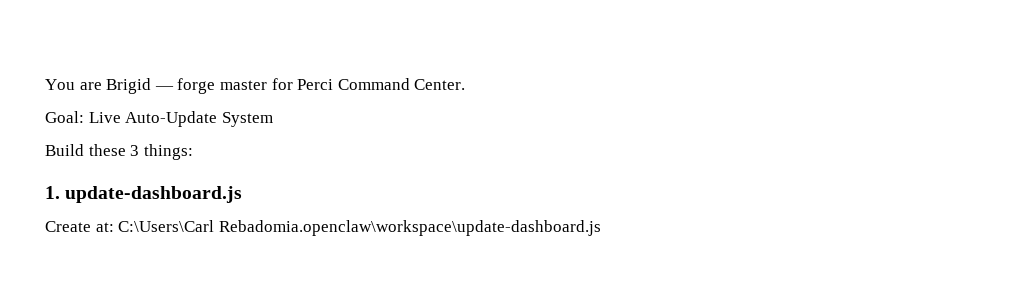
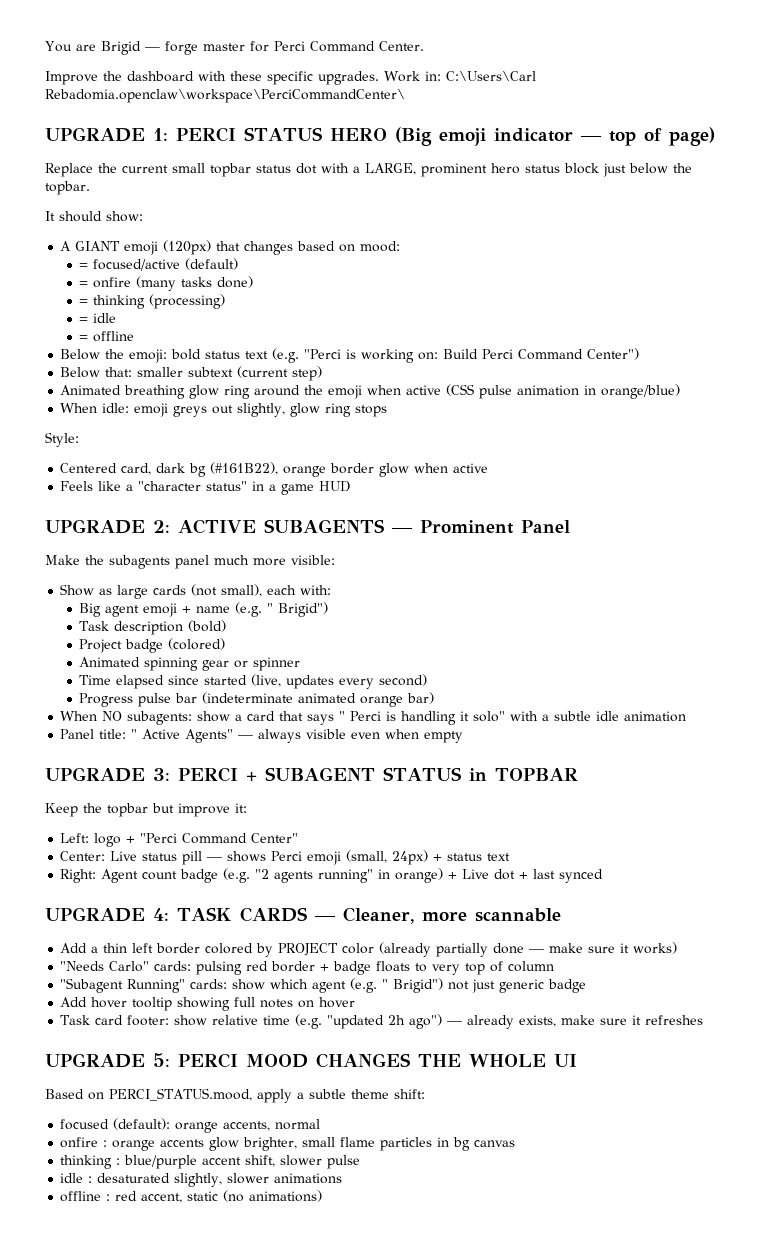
- Goal: Live Auto-Update System
- Build these 3 things:
- 1. update-dashboard.js
- Create at: C:\Users\Carl Rebadomia.openclaw\workspace\update-dashboard.js
+ Improve the dashboard with these specific upgrades. Work in: C:\Users\Carl Rebadomia.openclaw\workspace\PerciCommandCenter\
+ UPGRADE 1: PERCI STATUS HERO (Big emoji indicator — top of page)
+ Replace the current small topbar status dot with a LARGE, prominent hero status block just below the topbar.
+ It should show:
+ A GIANT emoji (120px) that changes based on mood:
+ = focused/active (default)
+ = onfire (many tasks done)
+ = thinking (processing)
+ = idle
+ = offline
+ Below the emoji: bold status text (e.g. "Perci is working on: Build Perci Command Center")
+ Below that: smaller subtext (current step)
+ Animated breathing glow ring around the emoji when active (CSS pulse animation in orange/blue)
+ When idle: emoji greys out slightly, glow ring stops
+ Style:
+ Centered card, dark bg (#161B22), orange border glow when active
+ Feels like a "character status" in a game HUD
+ UPGRADE 2: ACTIVE SUBAGENTS — Prominent Panel
+ Make the subagents panel much more visible:
+ Show as large cards (not small), each with:
+ Big agent emoji + name (e.g. " Brigid")
+ Task description (bold)
+ Project badge (colored)
+ Animated spinning gear or spinner
+ Time elapsed since started (live, updates every second)
+ Progress pulse bar (indeterminate animated orange bar)
+ When NO subagents: show a card that says " Perci is handling it solo" with a subtle idle animation
+ Panel title: " Active Agents" — always visible even when empty
+ UPGRADE 3: PERCI + SUBAGENT STATUS in TOPBAR
+ Keep the topbar but improve it:
+ Left: logo + "Perci Command Center"
+ Center: Live status pill — shows Perci emoji (small, 24px) + status text
+ Right: Agent count badge (e.g. "2 agents running" in orange) + Live dot + last synced
+ UPGRADE 4: TASK CARDS — Cleaner, more scannable
+ Add a thin left border colored by PROJECT color (already partially done — make sure it works)
+ "Needs Carlo" cards: pulsing red border + badge floats to very top of column
+ "Subagent Running" cards: show which agent (e.g. " Brigid") not just generic badge
+ Add hover tooltip showing full notes on hover
+ Task card footer: show relative time (e.g. "updated 2h ago") — already exists, make sure it refreshes
+ UPGRADE 5: PERCI MOOD CHANGES THE WHOLE UI
+ Based on PERCI_STATUS.mood, apply a subtle theme shift:
+ focused (default): orange accents, normal
+ onfire : orange accents glow brighter, small flame particles in bg canvas
+ thinking : blue/purple accent shift, slower pulse
+ idle : desaturated slightly, slower animations
+ offline : red accent, static (no animations)

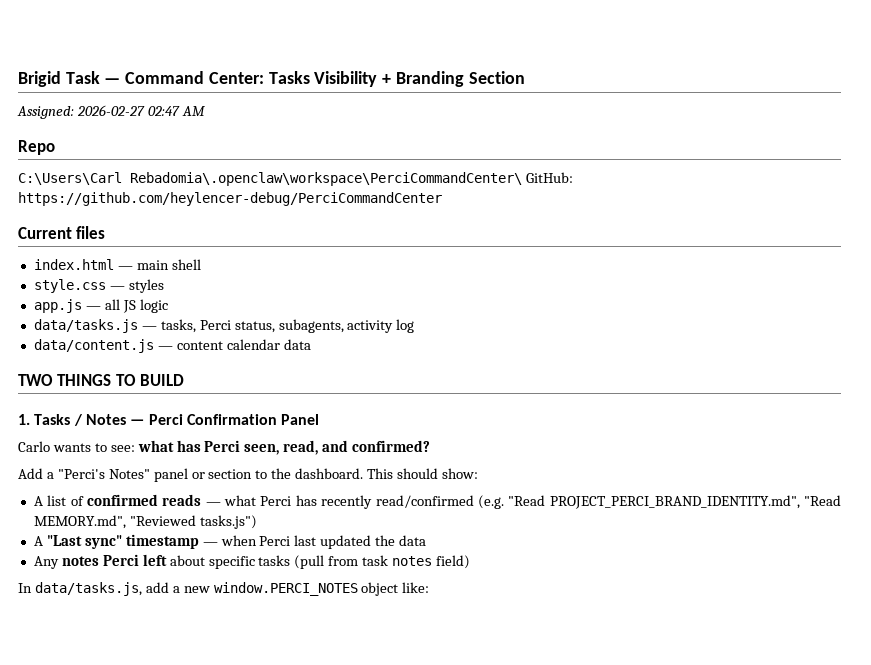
- You are Brigid — forge master for Perci Command Center.
- Improve the dashboard with these specific upgrades. Work in: C:\Users\Carl Rebadomia.openclaw\workspace\PerciCommandCenter\
- UPGRADE 1: PERCI STATUS HERO (Big emoji indicator — top of page)
- Replace the current small topbar status dot with a LARGE, prominent hero status block just below the topbar.
- It should show:
- A GIANT emoji (120px) that changes based on mood:
- = focused/active (default)
- = onfire (many tasks done)
- = thinking (processing)
- = idle
- = offline
- Below the emoji: bold status text (e.g. "Perci is working on: Build Perci Command Center")
- Below that: smaller subtext (current step)
- Animated breathing glow ring around the emoji when active (CSS pulse animation in orange/blue)
- When idle: emoji greys out slightly, glow ring stops
- Style:
- Centered card, dark bg (#161B22), orange border glow when active
- Feels like a "character status" in a game HUD
- UPGRADE 2: ACTIVE SUBAGENTS — Prominent Panel
- Make the subagents panel much more visible:
- Show as large cards (not small), each with:
- Big agent emoji + name (e.g. " Brigid")
- Task description (bold)
- Project badge (colored)
- Animated spinning gear or spinner
- Time elapsed since started (live, updates every second)
- Progress pulse bar (indeterminate animated orange bar)
- When NO subagents: show a card that says " Perci is handling it solo" with a subtle idle animation
- Panel title: " Active Agents" — always visible even when empty
- UPGRADE 3: PERCI + SUBAGENT STATUS in TOPBAR
- Keep the topbar but improve it:
- Left: logo + "Perci Command Center"
- Center: Live status pill — shows Perci emoji (small, 24px) + status text
- Right: Agent count badge (e.g. "2 agents running" in orange) + Live dot + last synced
- UPGRADE 4: TASK CARDS — Cleaner, more scannable
- Add a thin left border colored by PROJECT color (already partially done — make sure it works)
- "Needs Carlo" cards: pulsing red border + badge floats to very top of column
- "Subagent Running" cards: show which agent (e.g. " Brigid") not just generic badge
- Add hover tooltip showing full notes on hover
- Task card footer: show relative time (e.g. "updated 2h ago") — already exists, make sure it refreshes
- UPGRADE 5: PERCI MOOD CHANGES THE WHOLE UI
- Based on PERCI_STATUS.mood, apply a subtle theme shift:
- focused (default): orange accents, normal
- onfire : orange accents glow brighter, small flame particles in bg canvas
- thinking : blue/purple accent shift, slower pulse
- idle : desaturated slightly, slower animations
- offline : red accent, static (no animations)
+ Brigid Task — Command Center: Tasks Visibility + Branding Section
+ Assigned: 2026-02-27 02:47 AM
+ Repo
+ C:\Users\Carl Rebadomia\.openclaw\workspace\PerciCommandCenter\ GitHub: https://github.com/heylencer-debug/PerciCommandCenter
+ Current files
+ index.html — main shell
+ style.css — styles
+ app.js — all JS logic
+ data/tasks.js — tasks, Perci status, subagents, activity log
+ data/content.js — content calendar data
+ TWO THINGS TO BUILD
+ 1. Tasks / Notes — Perci Confirmation Panel
+ Carlo wants to see: what has Perci seen, read, and confirmed?
+ Add a "Perci's Notes" panel or section to the dashboard. This should show:
+ A list of confirmed reads — what Perci has recently read/confirmed (e.g. "Read PROJECT_PERCI_BRAND_IDENTITY.md", "Read MEMORY.md", "Reviewed tasks.js")
+ A "Last sync" timestamp — when Perci last updated the data
+ Any notes Perci left about specific tasks (pull from task notes field)
+ In data/tasks.js, add a new window.PERCI_NOTES object like:

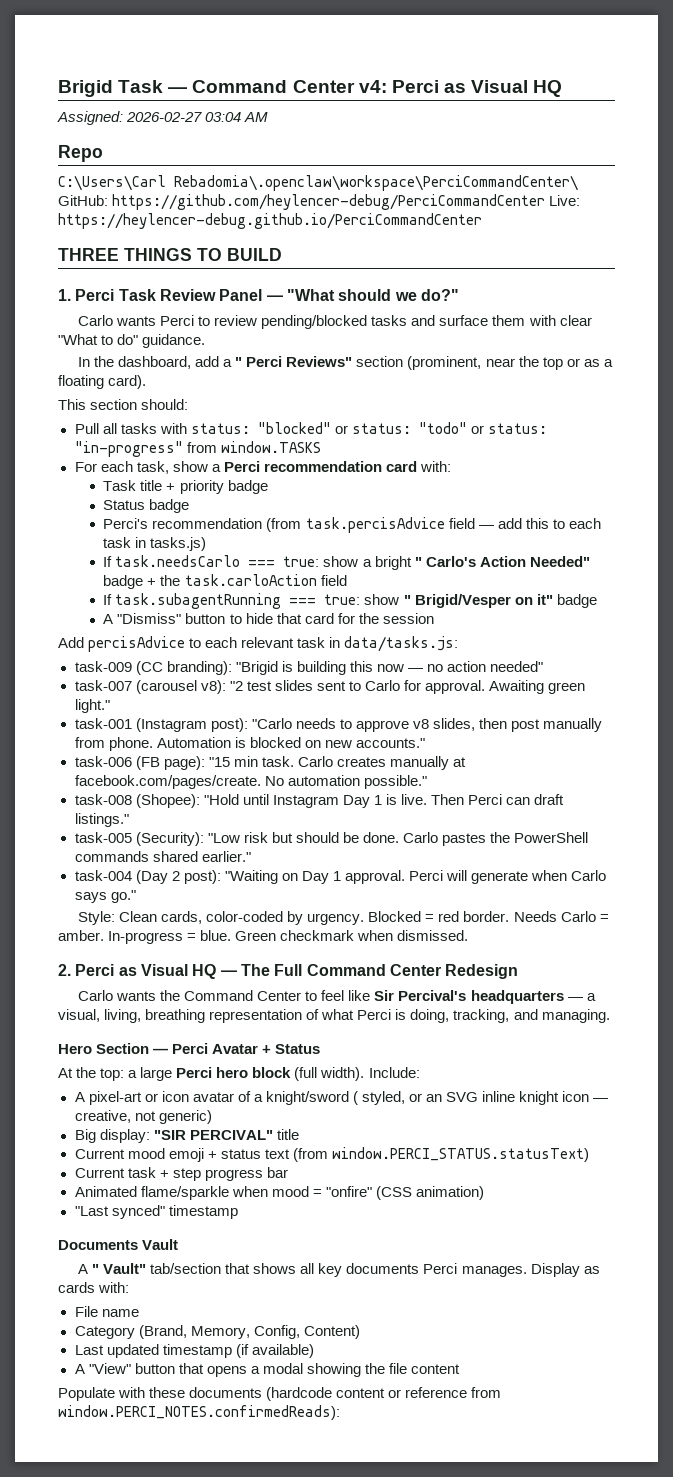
- Brigid Task — Command Center: Tasks Visibility + Branding Section
+ Brigid Task — Command Center v4: Perci as Visual HQ
- Assigned: 2026-02-27 02:47 AM
+ Assigned: 2026-02-27 03:04 AM
- C:\Users\Carl Rebadomia\.openclaw\workspace\PerciCommandCenter\ GitHub: https://github.com/heylencer-debug/PerciCommandCenter
- Current files
- index.html — main shell
- style.css — styles
- app.js — all JS logic
- data/tasks.js — tasks, Perci status, subagents, activity log
- data/content.js — content calendar data
- TWO THINGS TO BUILD
- 1. Tasks / Notes — Perci Confirmation Panel
- Carlo wants to see: what has Perci seen, read, and confirmed?
- Add a "Perci's Notes" panel or section to the dashboard. This should show:
- A list of confirmed reads — what Perci has recently read/confirmed (e.g. "Read PROJECT_PERCI_BRAND_IDENTITY.md", "Read MEMORY.md", "Reviewed tasks.js")
- A "Last sync" timestamp — when Perci last updated the data
- Any notes Perci left about specific tasks (pull from task notes field)
- In data/tasks.js, add a new window.PERCI_NOTES object like:
+ C:\Users\Carl Rebadomia\.openclaw\workspace\PerciCommandCenter\ GitHub: https://github.com/heylencer-debug/PerciCommandCenter Live: https://heylencer-debug.github.io/PerciCommandCenter
+ THREE THINGS TO BUILD
+ 1. Perci Task Review Panel — "What should we do?"
+ Carlo wants Perci to review pending/blocked tasks and surface them with clear "What to do" guidance.
+ In the dashboard, add a " Perci Reviews" section (prominent, near the top or as a floating card).
+ This section should:
+ Pull all tasks with status: "blocked" or status: "todo" or status: "in-progress" from window.TASKS
+ For each task, show a Perci recommendation card with:
+ Task title + priority badge
+ Status badge
+ Perci's recommendation (from task.percisAdvice field — add this to each task in tasks.js)
+ If task.needsCarlo === true: show a bright " Carlo's Action Needed" badge + the task.carloAction field
+ If task.subagentRunning === true: show " Brigid/Vesper on it" badge
+ A "Dismiss" button to hide that card for the session
+ Add percisAdvice to each relevant task in data/tasks.js:
+ task-009 (CC branding): "Brigid is building this now — no action needed"
+ task-007 (carousel v8): "2 test slides sent to Carlo for approval. Awaiting green light."
+ task-001 (Instagram post): "Carlo needs to approve v8 slides, then post manually from phone. Automation is blocked on new accounts."
+ task-006 (FB page): "15 min task. Carlo creates manually at facebook.com/pages/create. No automation possible."
+ task-008 (Shopee): "Hold until Instagram Day 1 is live. Then Perci can draft listings."
+ task-005 (Security): "Low risk but should be done. Carlo pastes the PowerShell commands shared earlier."
+ task-004 (Day 2 post): "Waiting on Day 1 approval. Perci will generate when Carlo says go."
+ Style: Clean cards, color-coded by urgency. Blocked = red border. Needs Carlo = amber. In-progress = blue. Green checkmark when dismissed.
+ 2. Perci as Visual HQ — The Full Command Center Redesign
+ Carlo wants the Command Center to feel like Sir Percival's headquarters — a visual, living, breathing representation of what Perci is doing, tracking, and managing.
+ Hero Section — Perci Avatar + Status
+ At the top: a large Perci hero block (full width). Include:
+ A pixel-art or icon avatar of a knight/sword ( styled, or an SVG inline knight icon — creative, not generic)
+ Big display: "SIR PERCIVAL" title
+ Current mood emoji + status text (from window.PERCI_STATUS.statusText)
+ Current task + step progress bar
+ Animated flame/sparkle when mood = "onfire" (CSS animation)
+ "Last synced" timestamp
+ Documents Vault
+ A " Vault" tab/section that shows all key documents Perci manages. Display as cards with:
+ File name
+ Category (Brand, Memory, Config, Content)
+ Last updated timestamp (if available)
+ A "View" button that opens a modal showing the file content
+ Populate with these documents (hardcode content or reference from window.PERCI_NOTES.confirmedReads):

